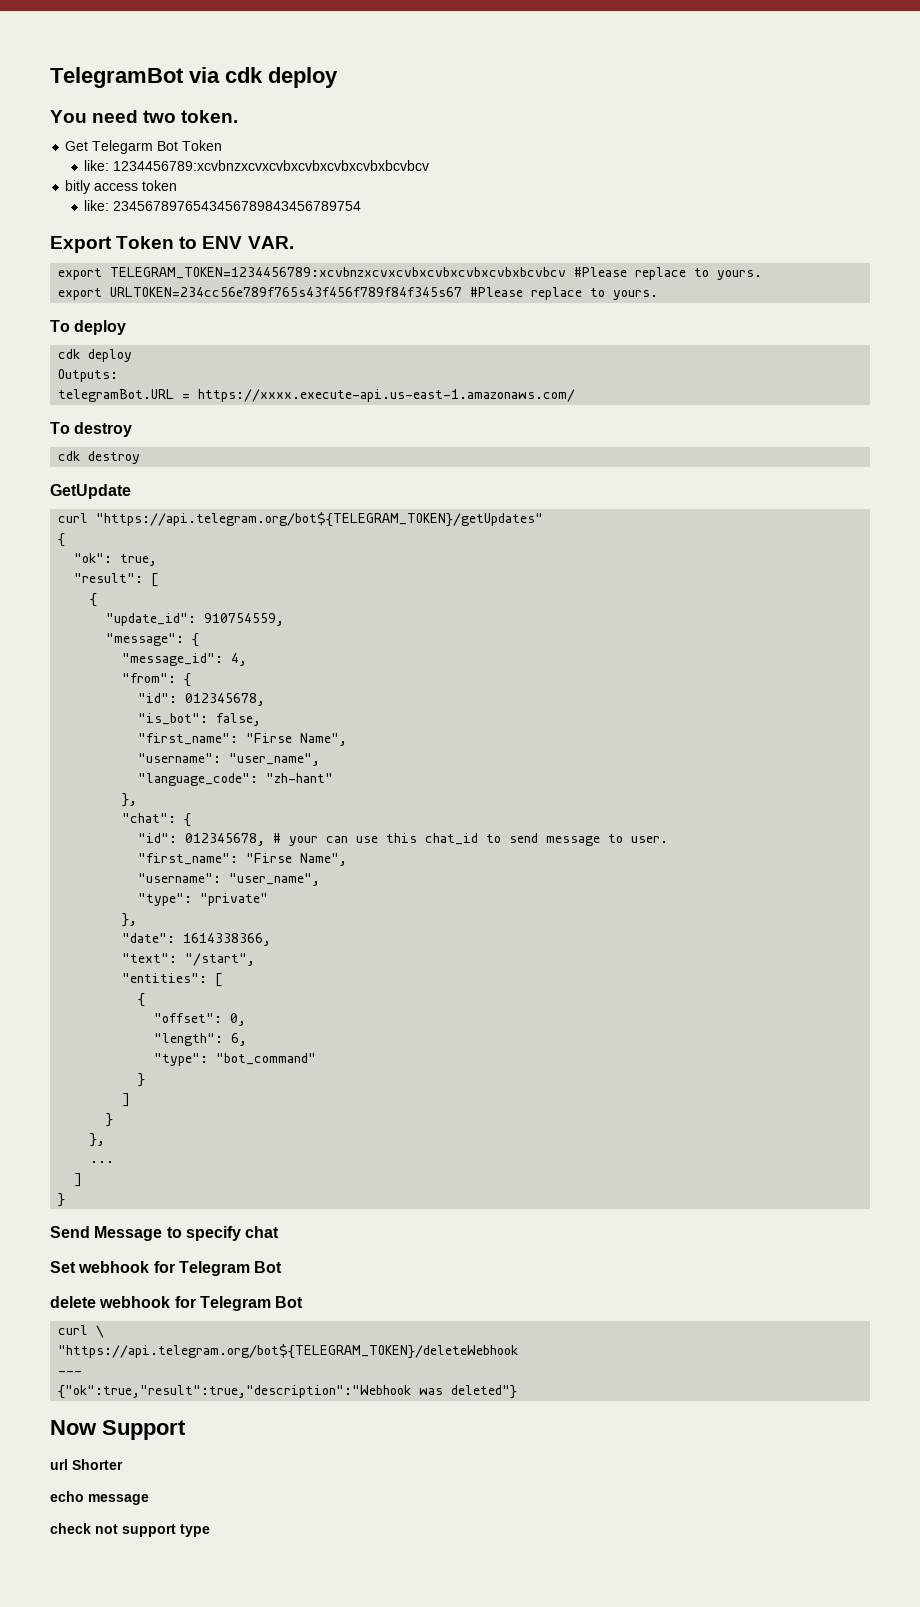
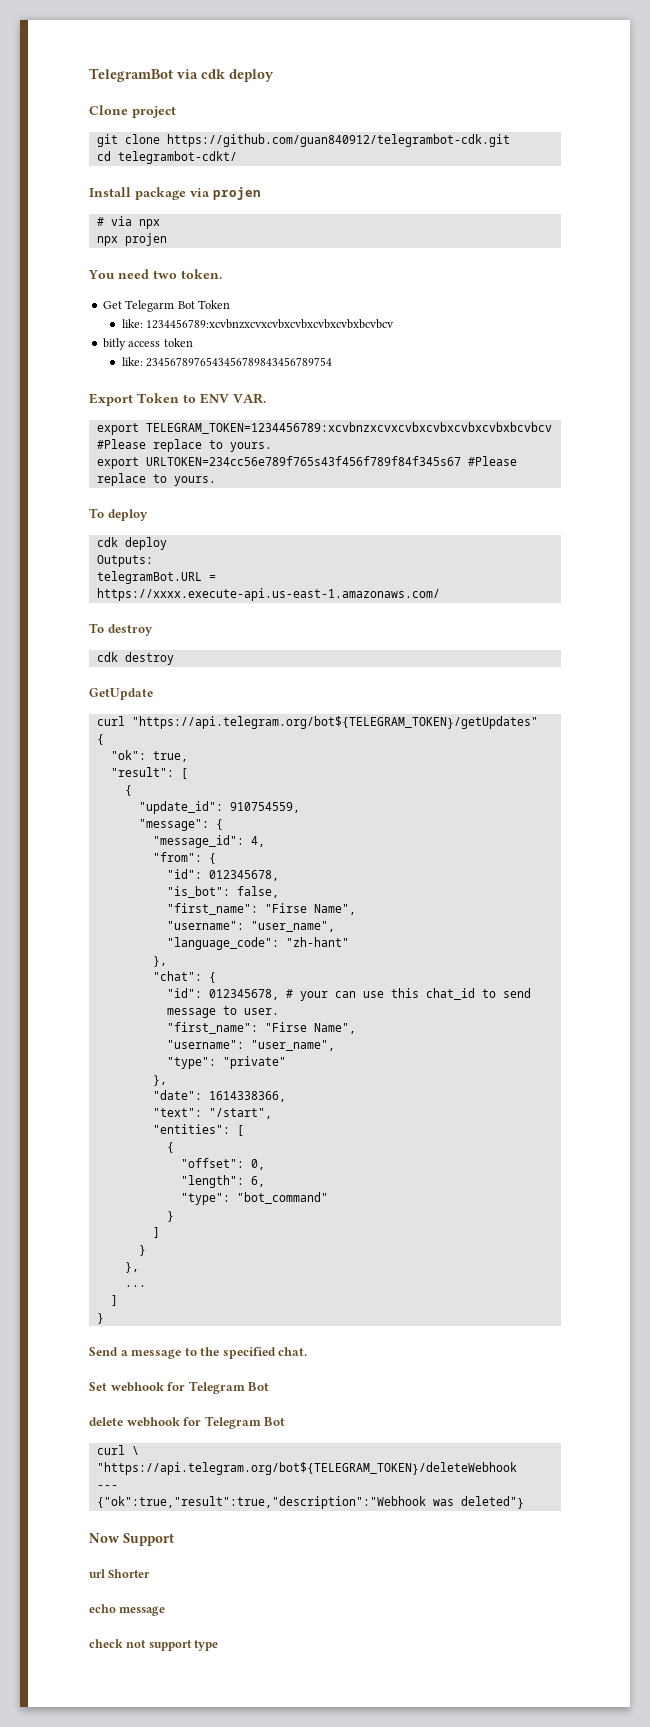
+ Clone project
+ git clone https://github.com/guan840912/telegrambot-cdk.git
+ cd telegrambot-cdkt/
+ Install package via projen
+ # via npx
+ npx projen
- Send Message to specify chat
+ Send a message to the specified chat.

